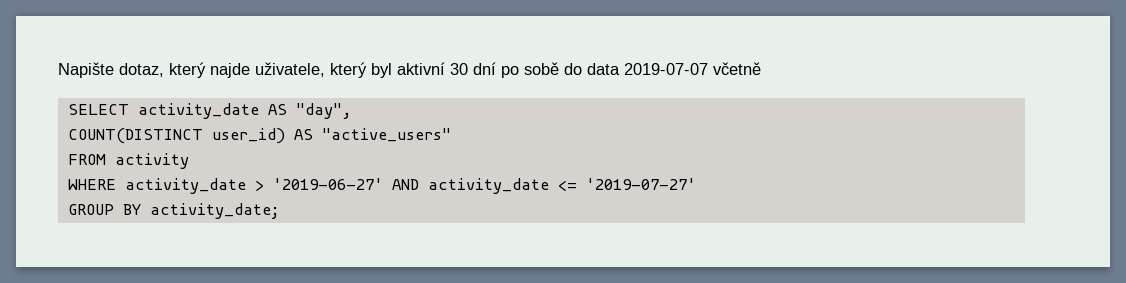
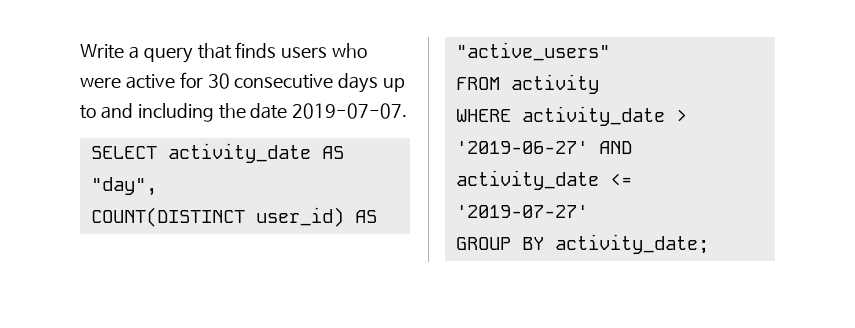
- Napište dotaz, který najde uživatele, který byl aktivní 30 dní po sobě do data 2019-07-07 včetně
+ Write a query that finds users who were active for 30 consecutive days up to and including the date 2019-07-07.

